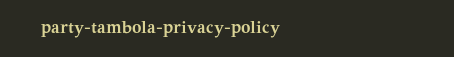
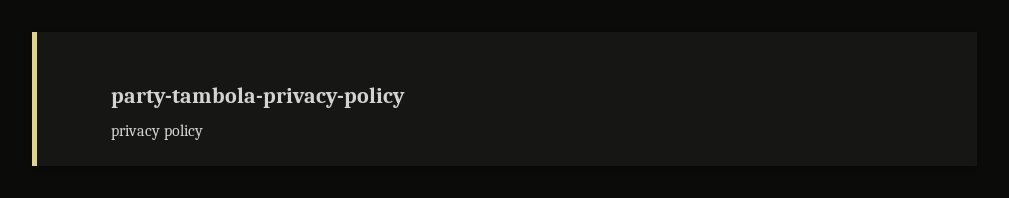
+ privacy policy

